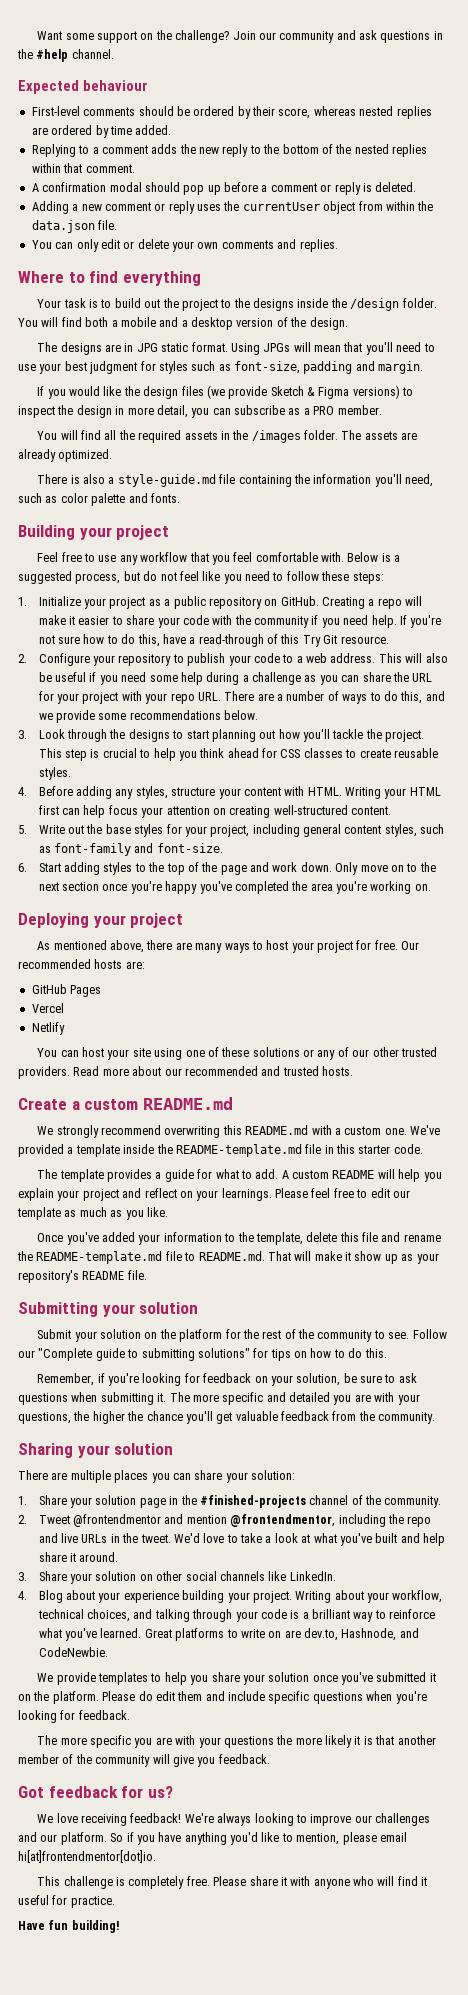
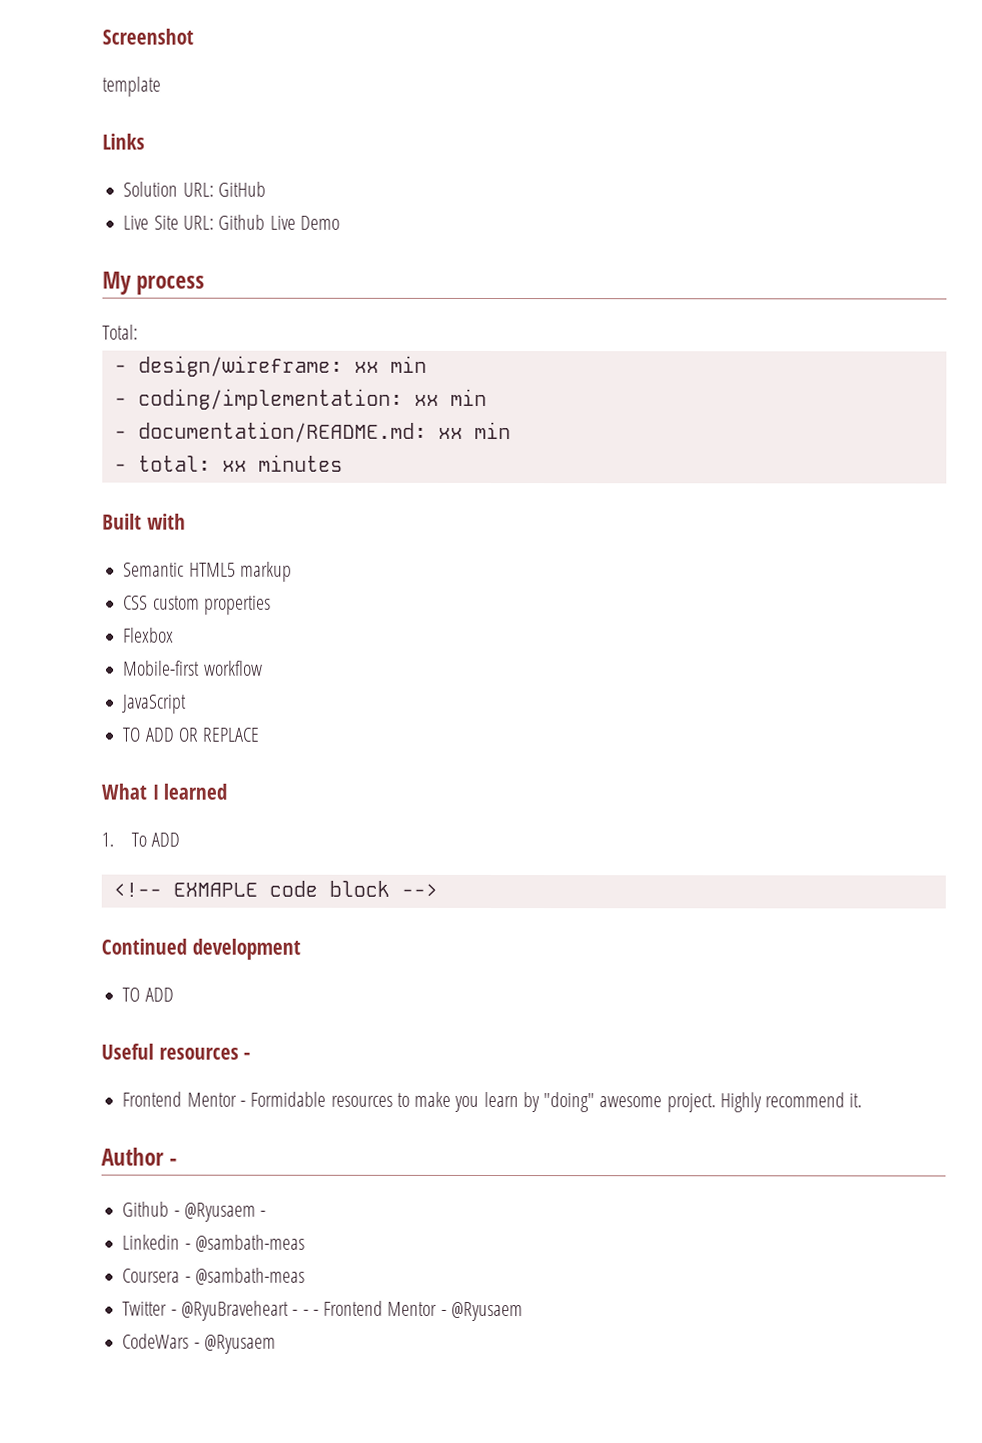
- Want some support on the challenge? Join our community and ask questions in the #help channel.
- Expected behaviour
- First-level comments should be ordered by their score, whereas nested replies are ordered by time added.
- Replying to a comment adds the new reply to the bottom of the nested replies within that comment.
- A confirmation modal should pop up before a comment or reply is deleted.
- Adding a new comment or reply uses the currentUser object from within the data.json file.
- You can only edit or delete your own comments and replies.
- Where to find everything
- Your task is to build out the project to the designs inside the /design folder. You will find both a mobile and a desktop version of the design.
- The designs are in JPG static format. Using JPGs will mean that you'll need to use your best judgment for styles such as font-size, padding and margin.
- If you would like the design files (we provide Sketch & Figma versions) to inspect the design in more detail, you can subscribe as a PRO member.
- You will find all the required assets in the /images folder. The assets are already optimized.
- There is also a style-guide.md file containing the information you'll need, such as color palette and fonts.
- Building your project
- Feel free to use any workflow that you feel comfortable with. Below is a suggested process, but do not feel like you need to follow these steps:
- 1. Initialize your project as a public repository on GitHub. Creating a repo will make it easier to share your code with the community if you need help. If you're not sure how to do this, have a read-through of this Try Git resource.
- 2. Configure your repository to publish your code to a web address. This will also be useful if you need some help during a challenge as you can share the URL for your project with your repo URL. There are a number of ways to do this, and we provide some recommendations below.
- 3. Look through the designs to start planning out how you'll tackle the project. This step is crucial to help you think ahead for CSS classes to create reusable styles.
- 4. Before adding any styles, structure your content with HTML. Writing your HTML first can help focus your attention on creating well-structured content.
- 5. Write out the base styles for your project, including general content styles, such as font-family and font-size.
- 6. Start adding styles to the top of the page and work down. Only move on to the next section once you're happy you've completed the area you're working on.
- Deploying your project
- As mentioned above, there are many ways to host your project for free. Our recommended hosts are:
- GitHub Pages
- Vercel
- Netlify
- You can host your site using one of these solutions or any of our other trusted providers. Read more about our recommended and trusted hosts.
- Create a custom README.md
- We strongly recommend overwriting this README.md with a custom one. We've provided a template inside the README-template.md file in this starter code.
- The template provides a guide for what to add. A custom README will help you explain your project and reflect on your learnings. Please feel free to edit our template as much as you like.
- Once you've added your information to the template, delete this file and rename the README-template.md file to README.md. That will make it show up as your repository's README file.
- Submitting your solution
- Submit your solution on the platform for the rest of the community to see. Follow our "Complete guide to submitting solutions" for tips on how to do this.
- Remember, if you're looking for feedback on your solution, be sure to ask questions when submitting it. The more specific and detailed you are with your questions, the higher the chance you'll get valuable feedback from the community.
- Sharing your solution
- There are multiple places you can share your solution:
- 1. Share your solution page in the #finished-projects channel of the community.
- 2. Tweet @frontendmentor and mention @frontendmentor, including the repo and live URLs in the tweet. We'd love to take a look at what you've built and help share it around.
- 3. Share your solution on other social channels like LinkedIn.
- 4. Blog about your experience building your project. Writing about your workflow, technical choices, and talking through your code is a brilliant way to reinforce what you've learned. Great platforms to write on are dev.to, Hashnode, and CodeNewbie.
- We provide templates to help you share your solution once you've submitted it on the platform. Please do edit them and include specific questions when you're looking for feedback.
- The more specific you are with your questions the more likely it is that another member of the community will give you feedback.
- Got feedback for us?
- We love receiving feedback! We're always looking to improve our challenges and our platform. So if you have anything you'd like to mention, please email hi[at]frontendmentor[dot]io.
- This challenge is completely free. Please share it with anyone who will find it useful for practice.
- Have fun building!
+ Screenshot
+ template
+ Links
+ Solution URL: GitHub
+ Live Site URL: Github Live Demo
+ My process
+ Total:
+ - design/wireframe: xx min
+ - coding/implementation: xx min
+ - documentation/README.md: xx min
+ - total: xx minutes
+ Built with
+ Semantic HTML5 markup
+ CSS custom properties
+ Flexbox
+ Mobile-first workflow
+ JavaScript
+ TO ADD OR REPLACE
+ What I learned
+ 1. To ADD
+ <!-- EXMAPLE code block -->
+ Continued development
+ TO ADD
+ Useful resources -
+ Frontend Mentor - Formidable resources to make you learn by "doing" awesome project. Highly recommend it.
+ Author -
+ Github - @Ryusaem -
+ Linkedin - @sambath-meas
+ Coursera - @sambath-meas
+ Twitter - @RyuBraveheart - - - Frontend Mentor - @Ryusaem
+ CodeWars - @Ryusaem

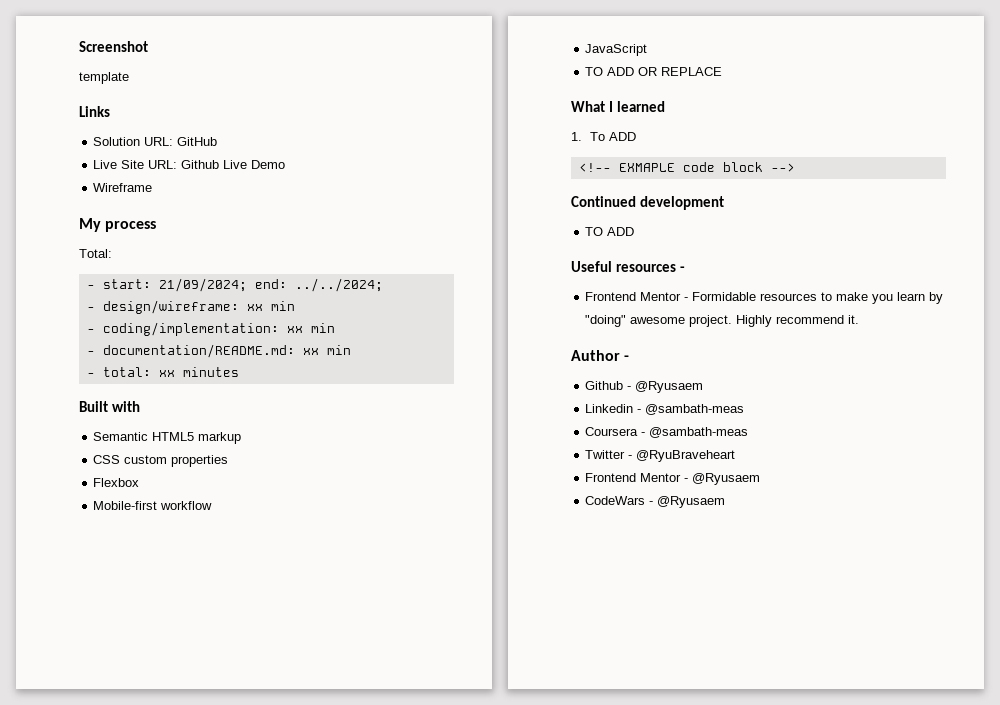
+ Wireframe
+ - start: 21/09/2024; end: ../../2024;
- Github - @Ryusaem -
+ Github - @Ryusaem
- Twitter - @RyuBraveheart - - - Frontend Mentor - @Ryusaem
+ Twitter - @RyuBraveheart
+ Frontend Mentor - @Ryusaem

